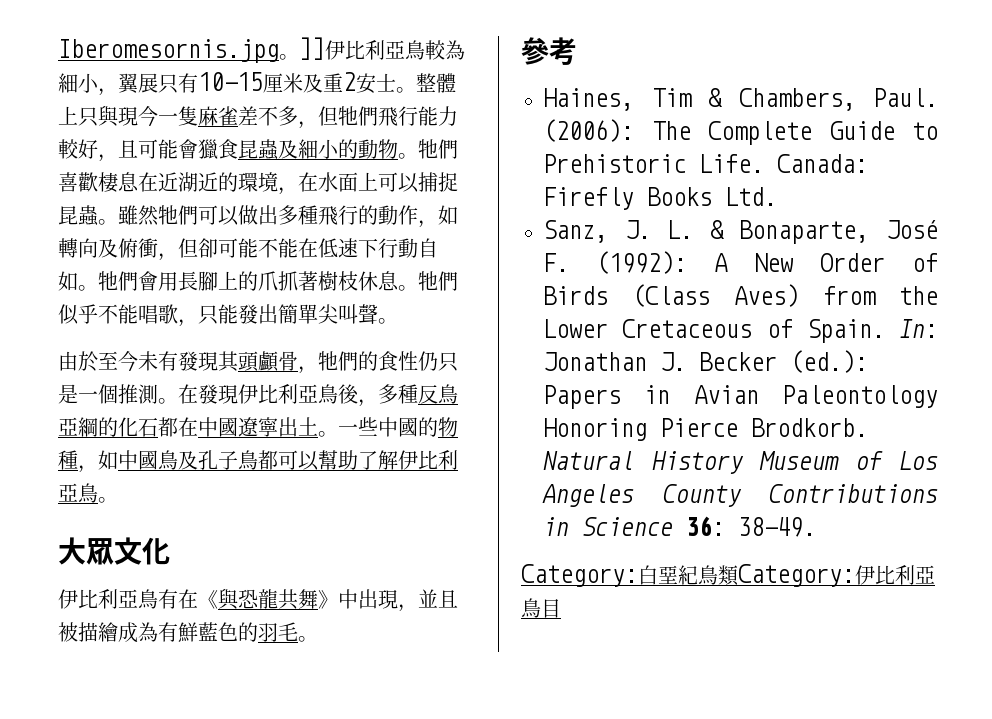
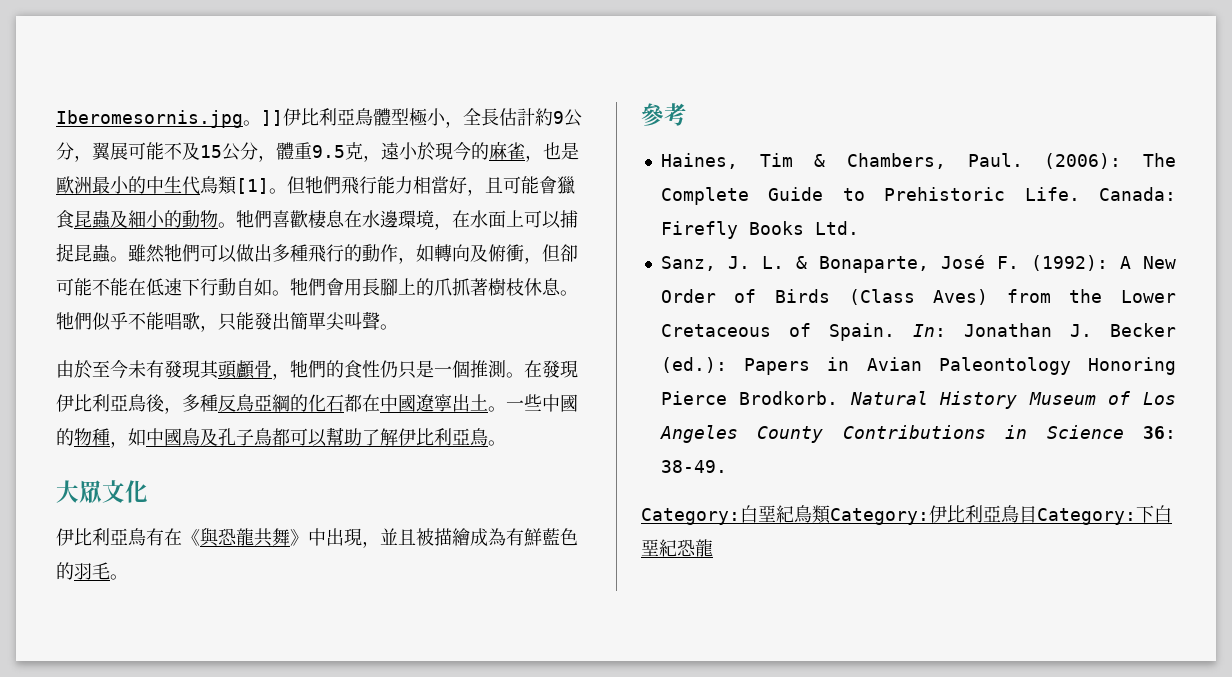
- Iberomesornis.jpg。]]伊比利亞鳥較為細小，翼展只有10-15厘米及重2安士。整體上只與現今一隻麻雀差不多，但牠們飛行能力較好，且可能會獵食昆蟲及細小的動物。
+ Iberomesornis.jpg。]]伊比利亞鳥體型極小，全長估計約9公分，翼展可能不及15公分，體重9.5克，遠小於現今的麻雀，也是歐洲最小的中生代鳥類[1]。但牠們飛行能力相當好，且可能會獵食昆蟲及細小的動物。
- 牠們喜歡棲息在近湖近的環境，在水面上可以捕捉昆蟲。
+ 牠們喜歡棲息在水邊環境，在水面上可以捕捉昆蟲。
- Category:白堊紀鳥類Category:伊比利亞鳥目
+ Category:白堊紀鳥類Category:伊比利亞鳥目Category:下白堊紀恐龍

